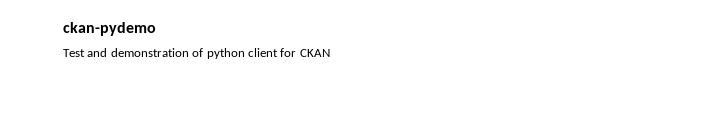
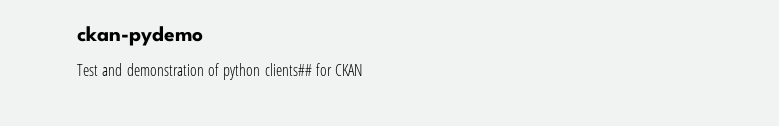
- Test and demonstration of python client for CKAN
+ Test and demonstration of python clients## for CKAN

